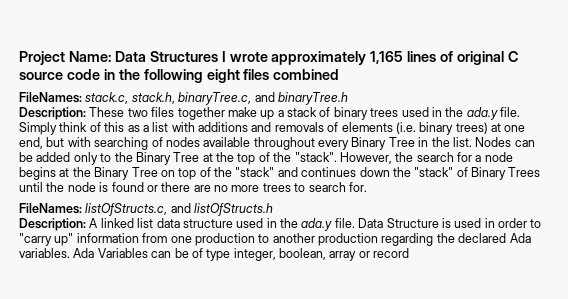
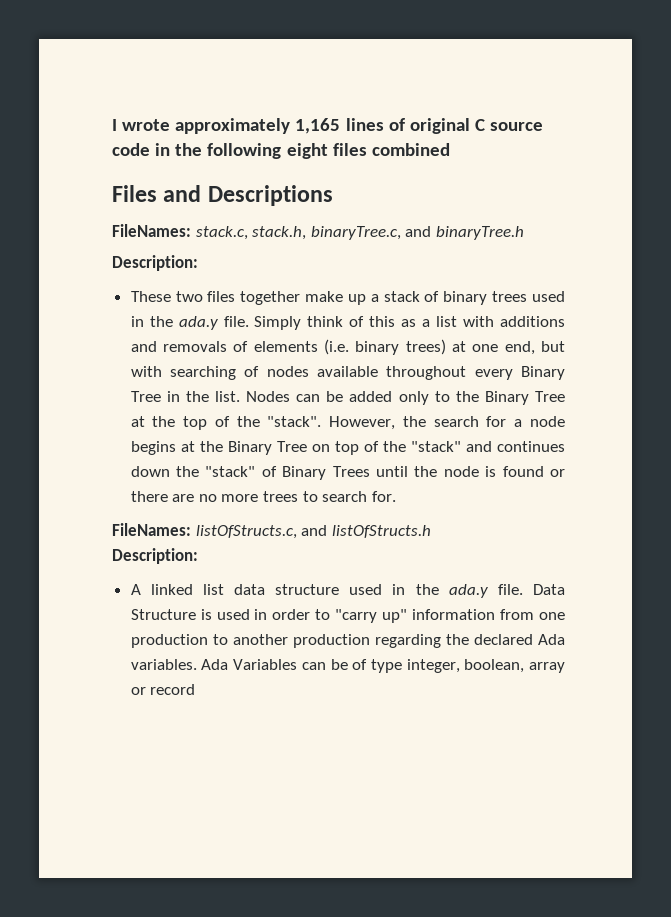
- Project Name: Data Structures I wrote approximately 1,165 lines of original C source code in the following eight files combined
+ I wrote approximately 1,165 lines of original C source code in the following eight files combined
+ Files and Descriptions
  FileNames: stack.c, stack.h, binaryTree.c, and binaryTree.h
- Description: These two files together make up a stack of binary trees used in the ada.y file.
+ Description:
+ These two files together make up a stack of binary trees used in the ada.y file.
  FileNames: listOfStructs.c, and listOfStructs.h
- Description: A linked list data structure used in the ada.y file.
+ Description:
+ A linked list data structure used in the ada.y file.

